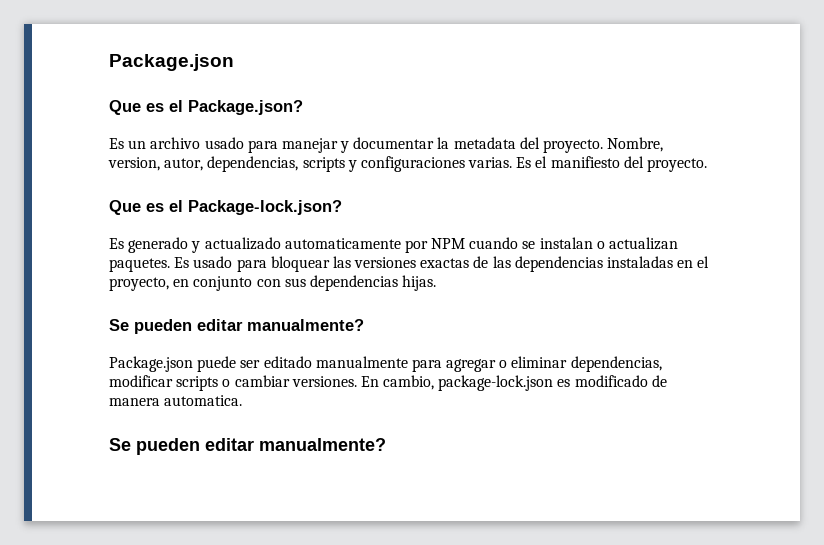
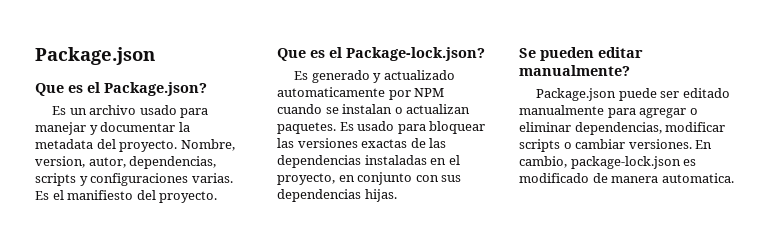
  En cambio, package-lock.json es modificado de manera automatica.
- Se pueden editar manualmente?

